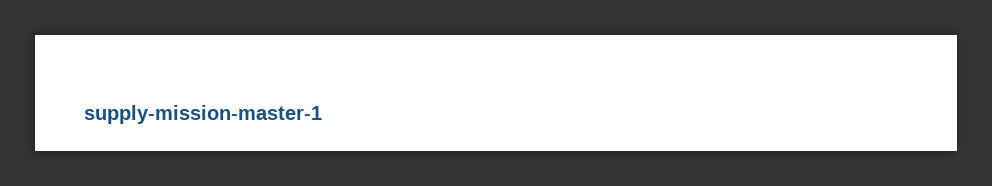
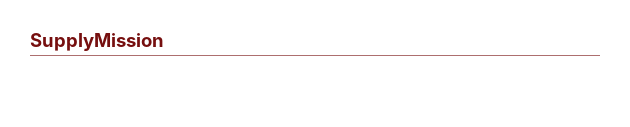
- supply-mission-master-1
+ SupplyMission

